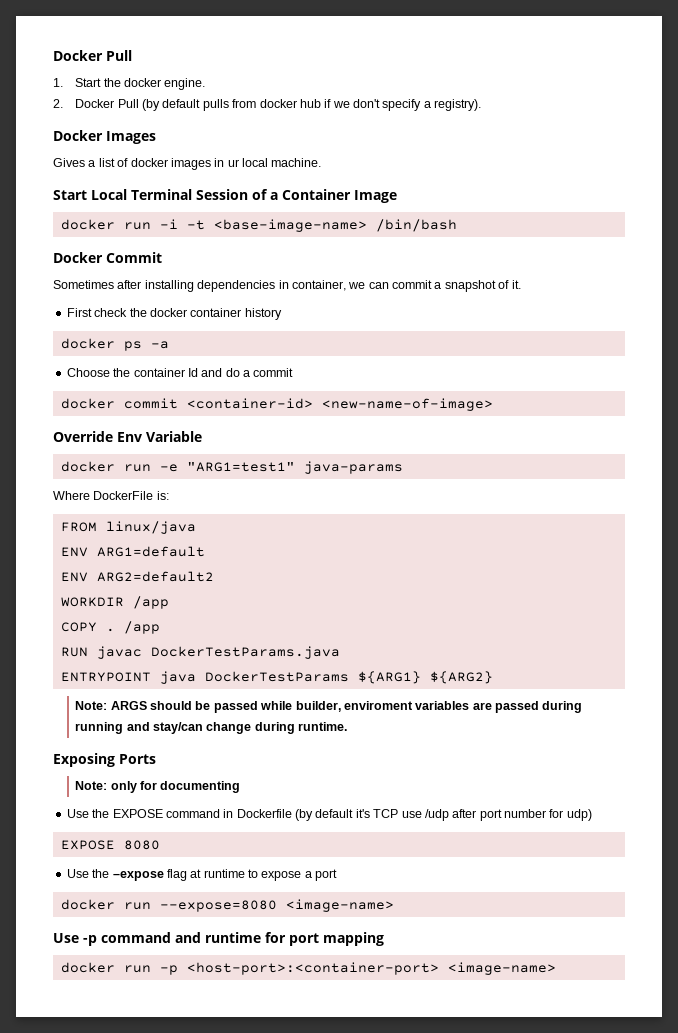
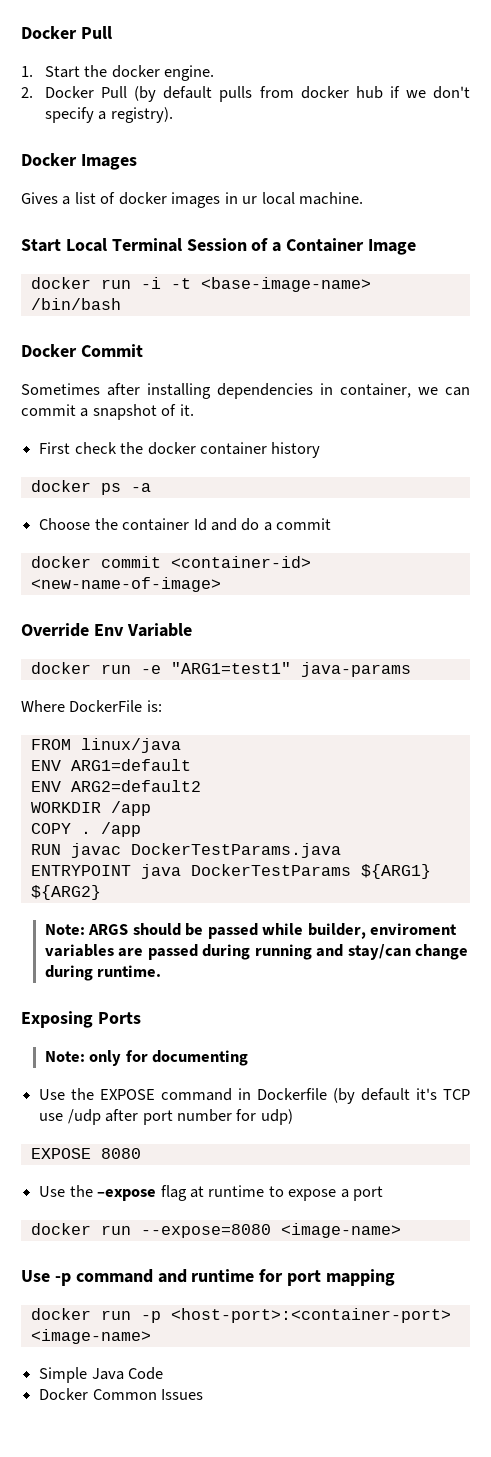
+ Simple Java Code
+ Docker Common Issues

